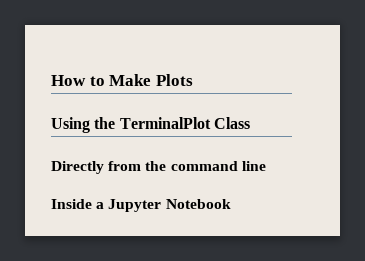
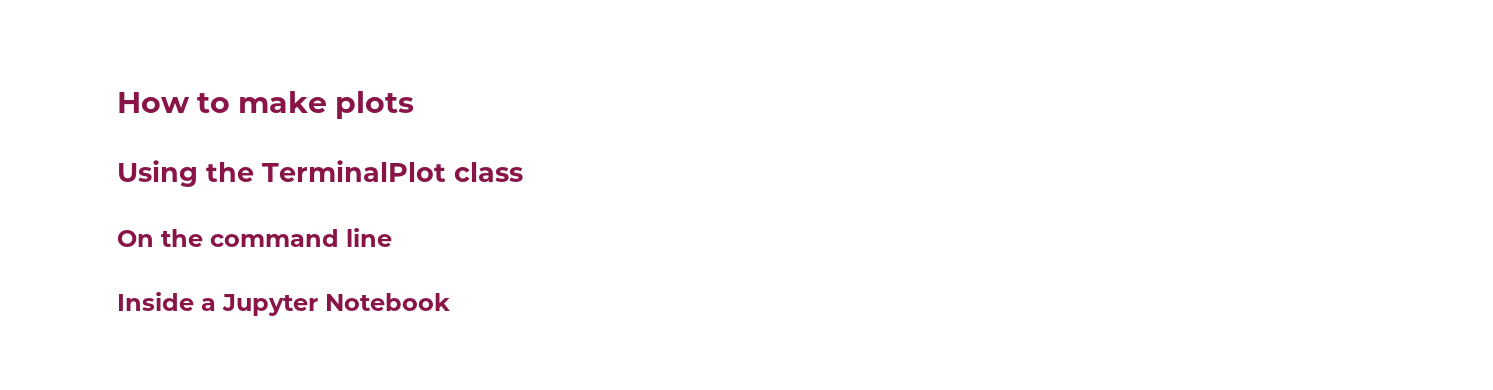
- How to Make Plots
+ How to make plots
- Using the TerminalPlot Class
- Directly from the command line
+ Using the TerminalPlot class
+ On the command line

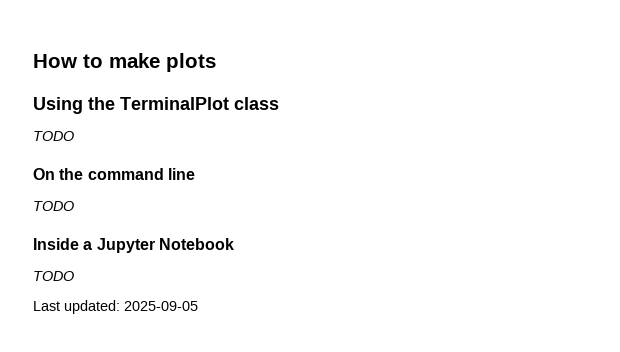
  Using the TerminalPlot class
+ TODO
  On the command line
+ TODO
  Inside a Jupyter Notebook
+ TODO
+ Last updated: 2025-09-05

